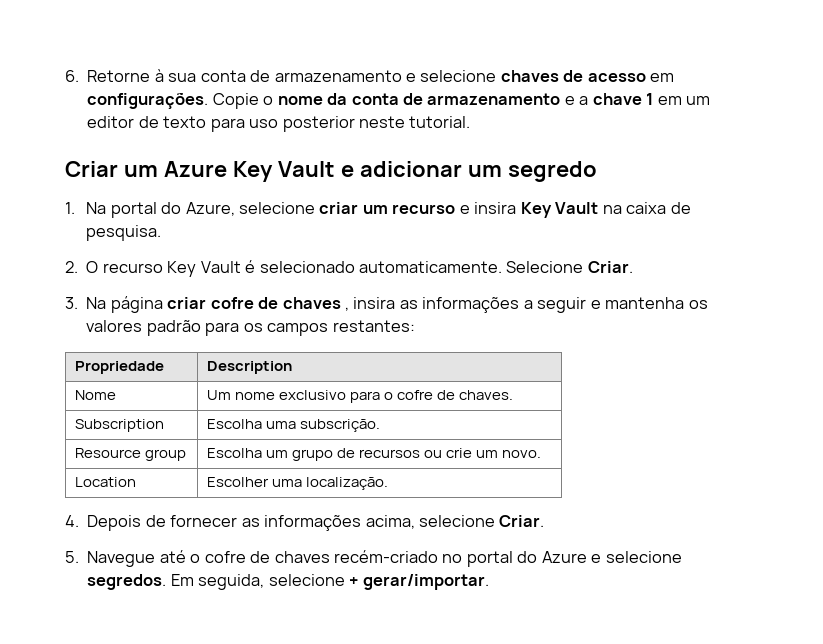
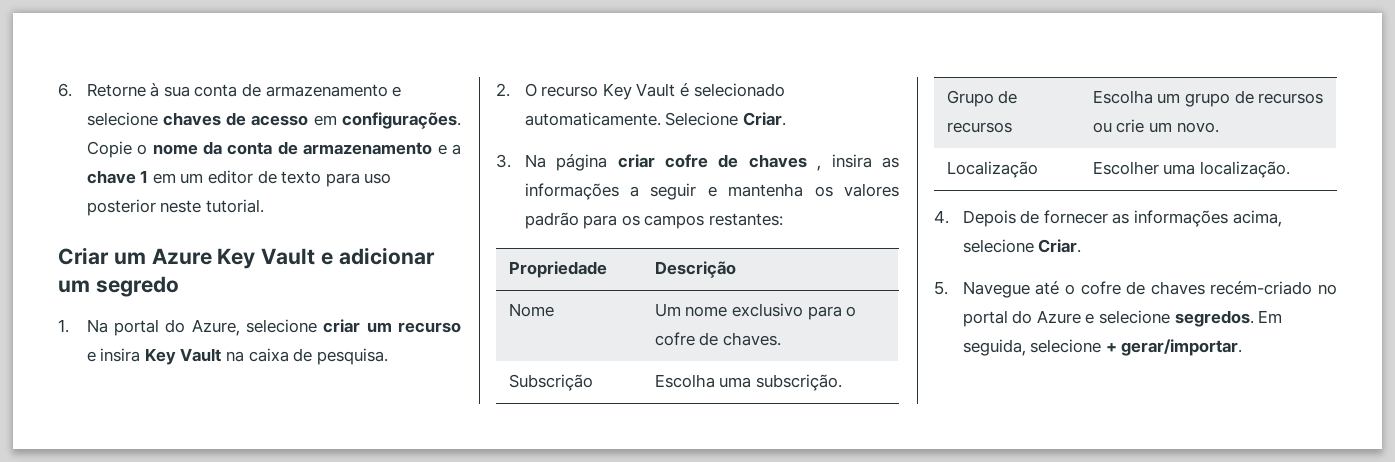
- Propriedade | Description
+ Propriedade | Descrição
- Subscription | Escolha uma subscrição.
+ Subscrição | Escolha uma subscrição.
- Resource group | Escolha um grupo de recursos ou crie um novo.
+ Grupo de recursos | Escolha um grupo de recursos ou crie um novo.
- Location | Escolher uma localização.
+ Localização | Escolher uma localização.

